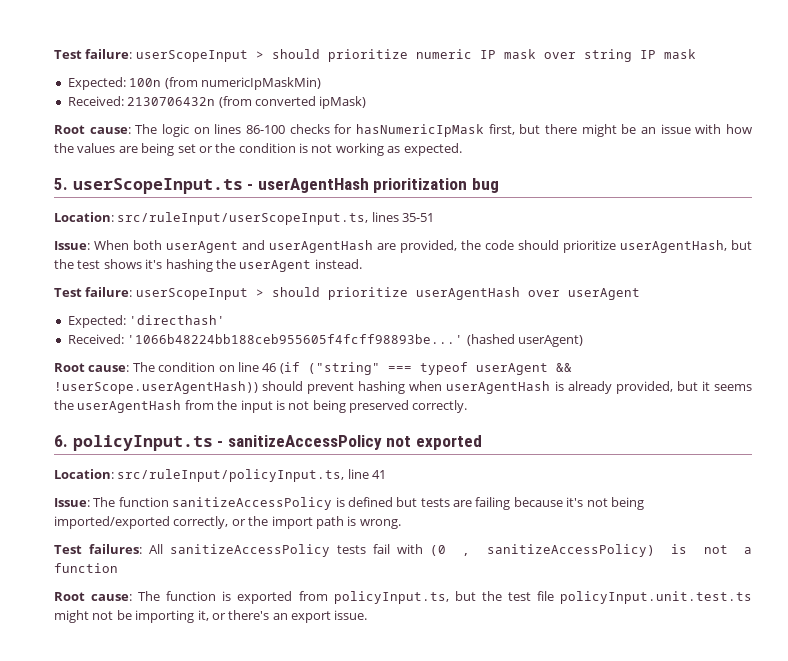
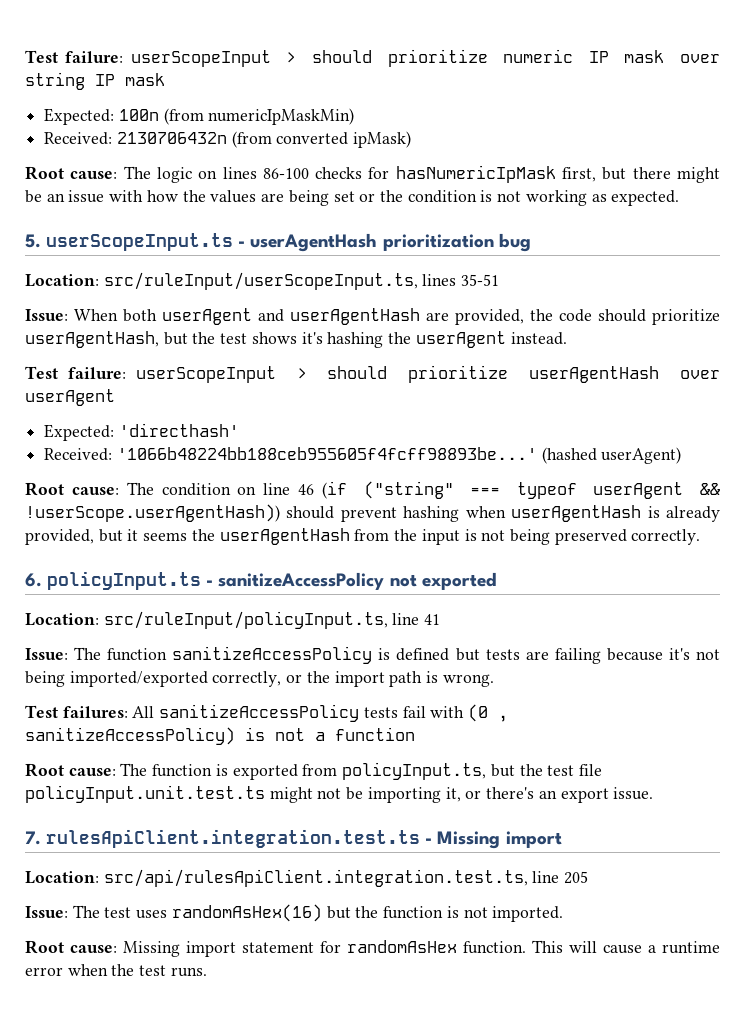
+ 7. rulesApiClient.integration.test.ts - Missing import
+ Location: src/api/rulesApiClient.integration.test.ts, line 205
+ Issue: The test uses randomAsHex(16) but the function is not imported.
+ Root cause: Missing import statement for randomAsHex function. This will cause a runtime error when the test runs.

